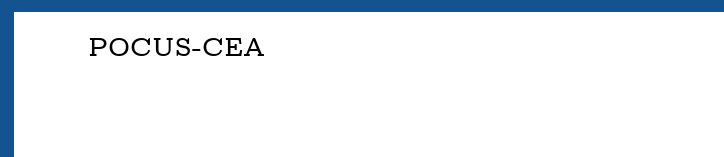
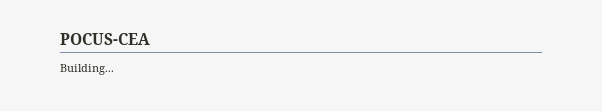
+ Building...

